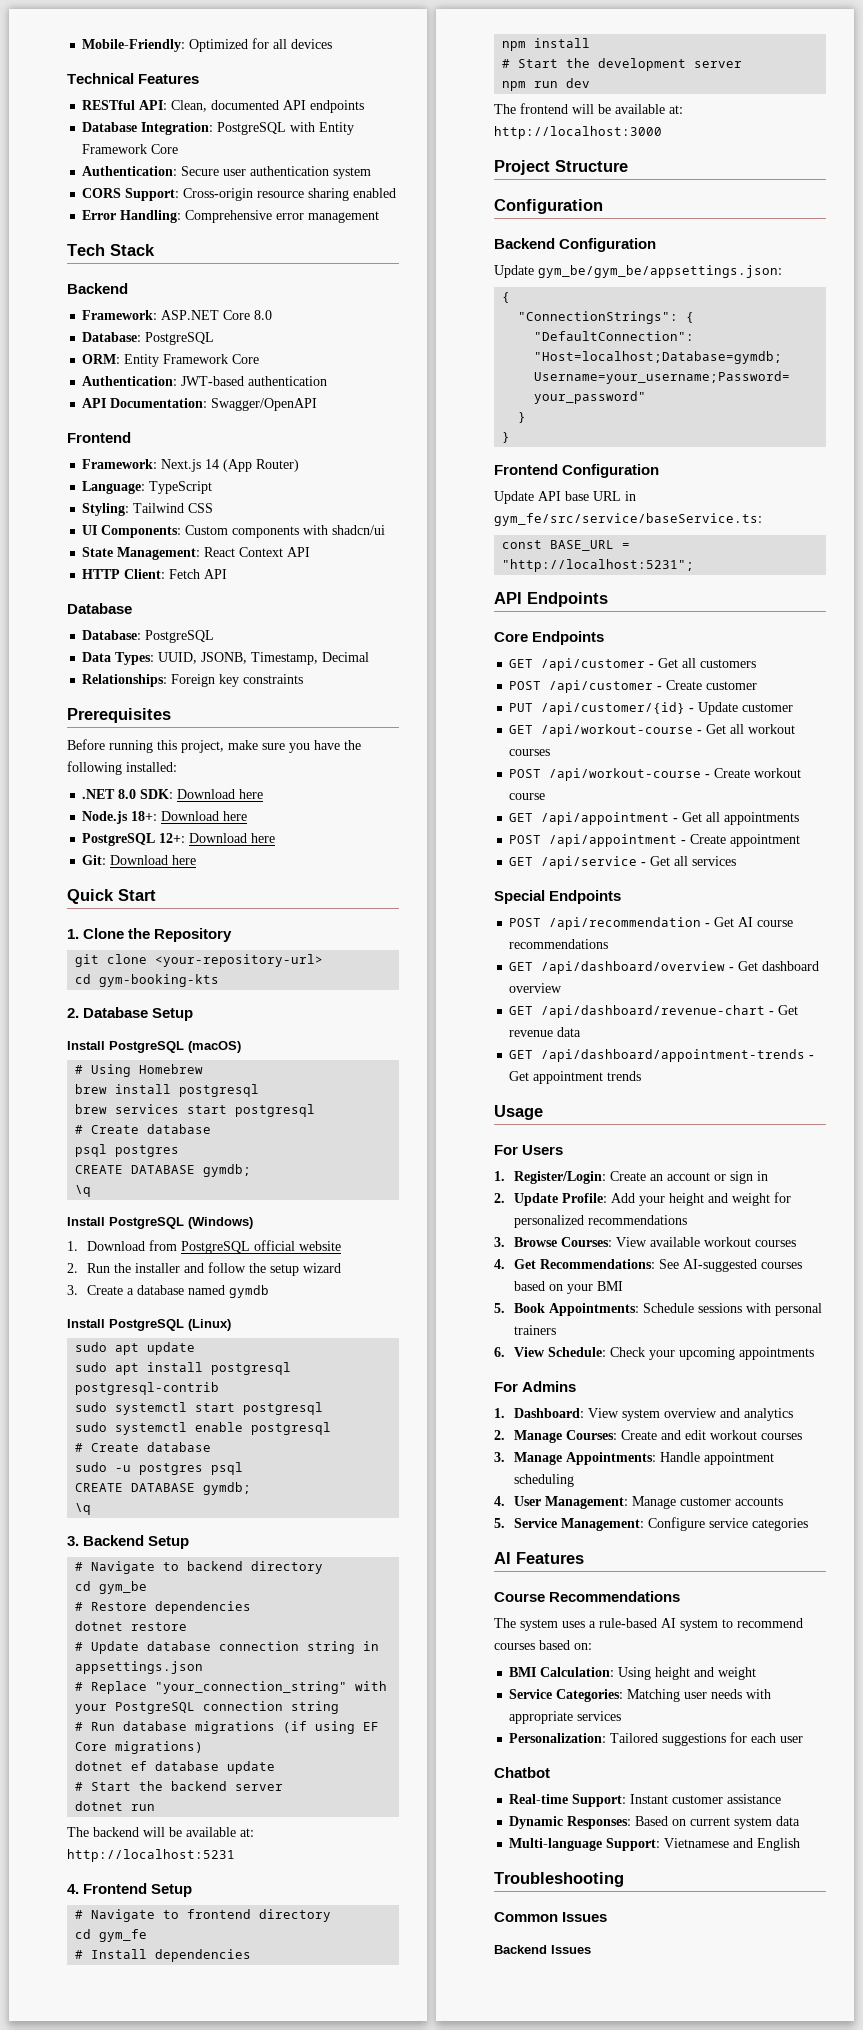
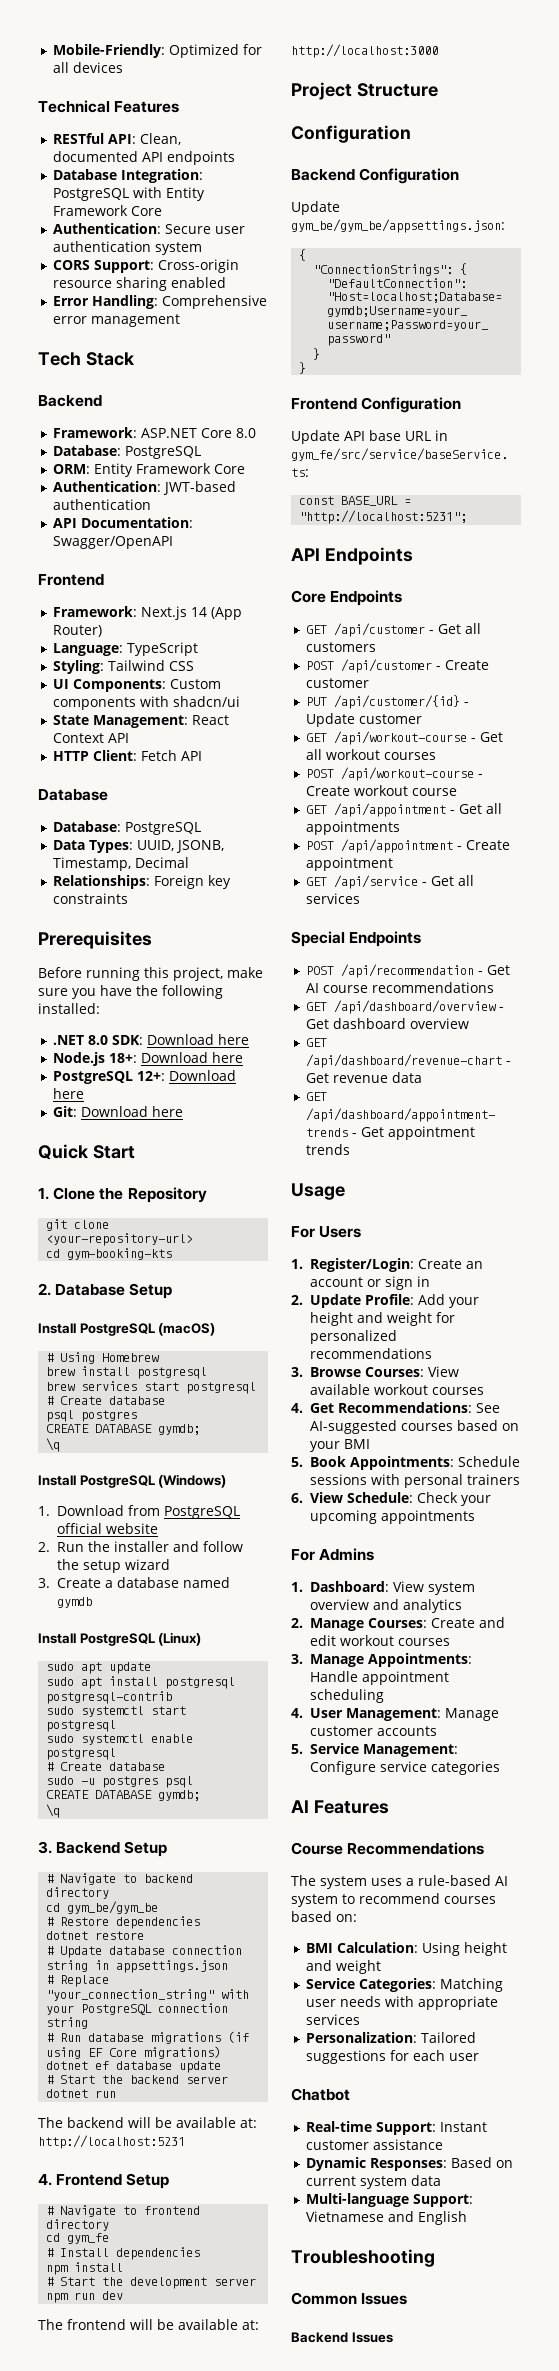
- cd gym_be
+ cd gym_be/gym_be

